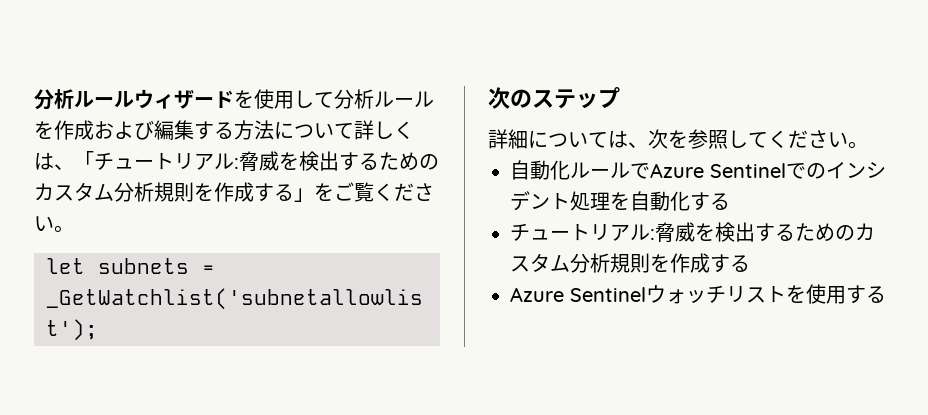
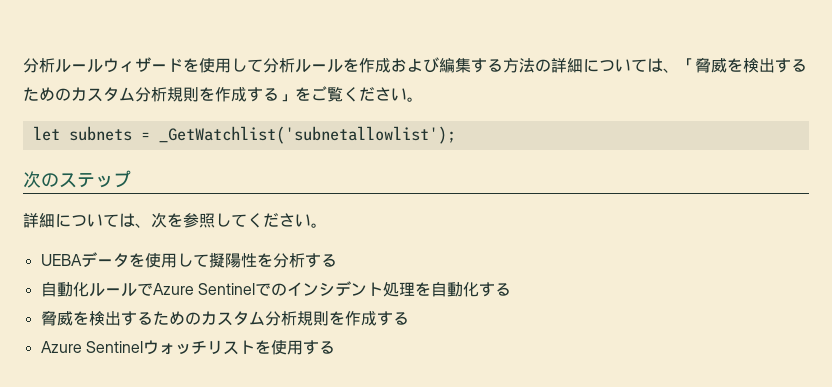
- 分析ルールウィザードを使用して分析ルールを作成および編集する方法について詳しくは、「チュートリアル:脅威を検出するためのカスタム分析規則を作成する」をご覧ください。
+ 分析ルールウィザードを使用して分析ルールを作成および編集する方法の詳細については、「脅威を検出するためのカスタム分析規則を作成する」をご覧ください。
+ UEBAデータを使用して擬陽性を分析する
  自動化ルールでAzure Sentinelでのインシデント処理を自動化する
- チュートリアル:脅威を検出するためのカスタム分析規則を作成する
+ 脅威を検出するためのカスタム分析規則を作成する

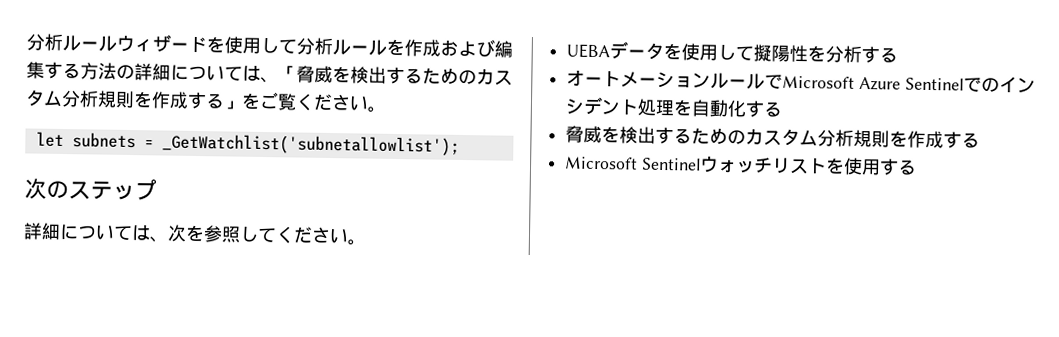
- 自動化ルールでAzure Sentinelでのインシデント処理を自動化する
+ オートメーションルールでMicrosoft Azure Sentinelでのインシデント処理を自動化する
- Azure Sentinelウォッチリストを使用する
+ Microsoft Sentinelウォッチリストを使用する

